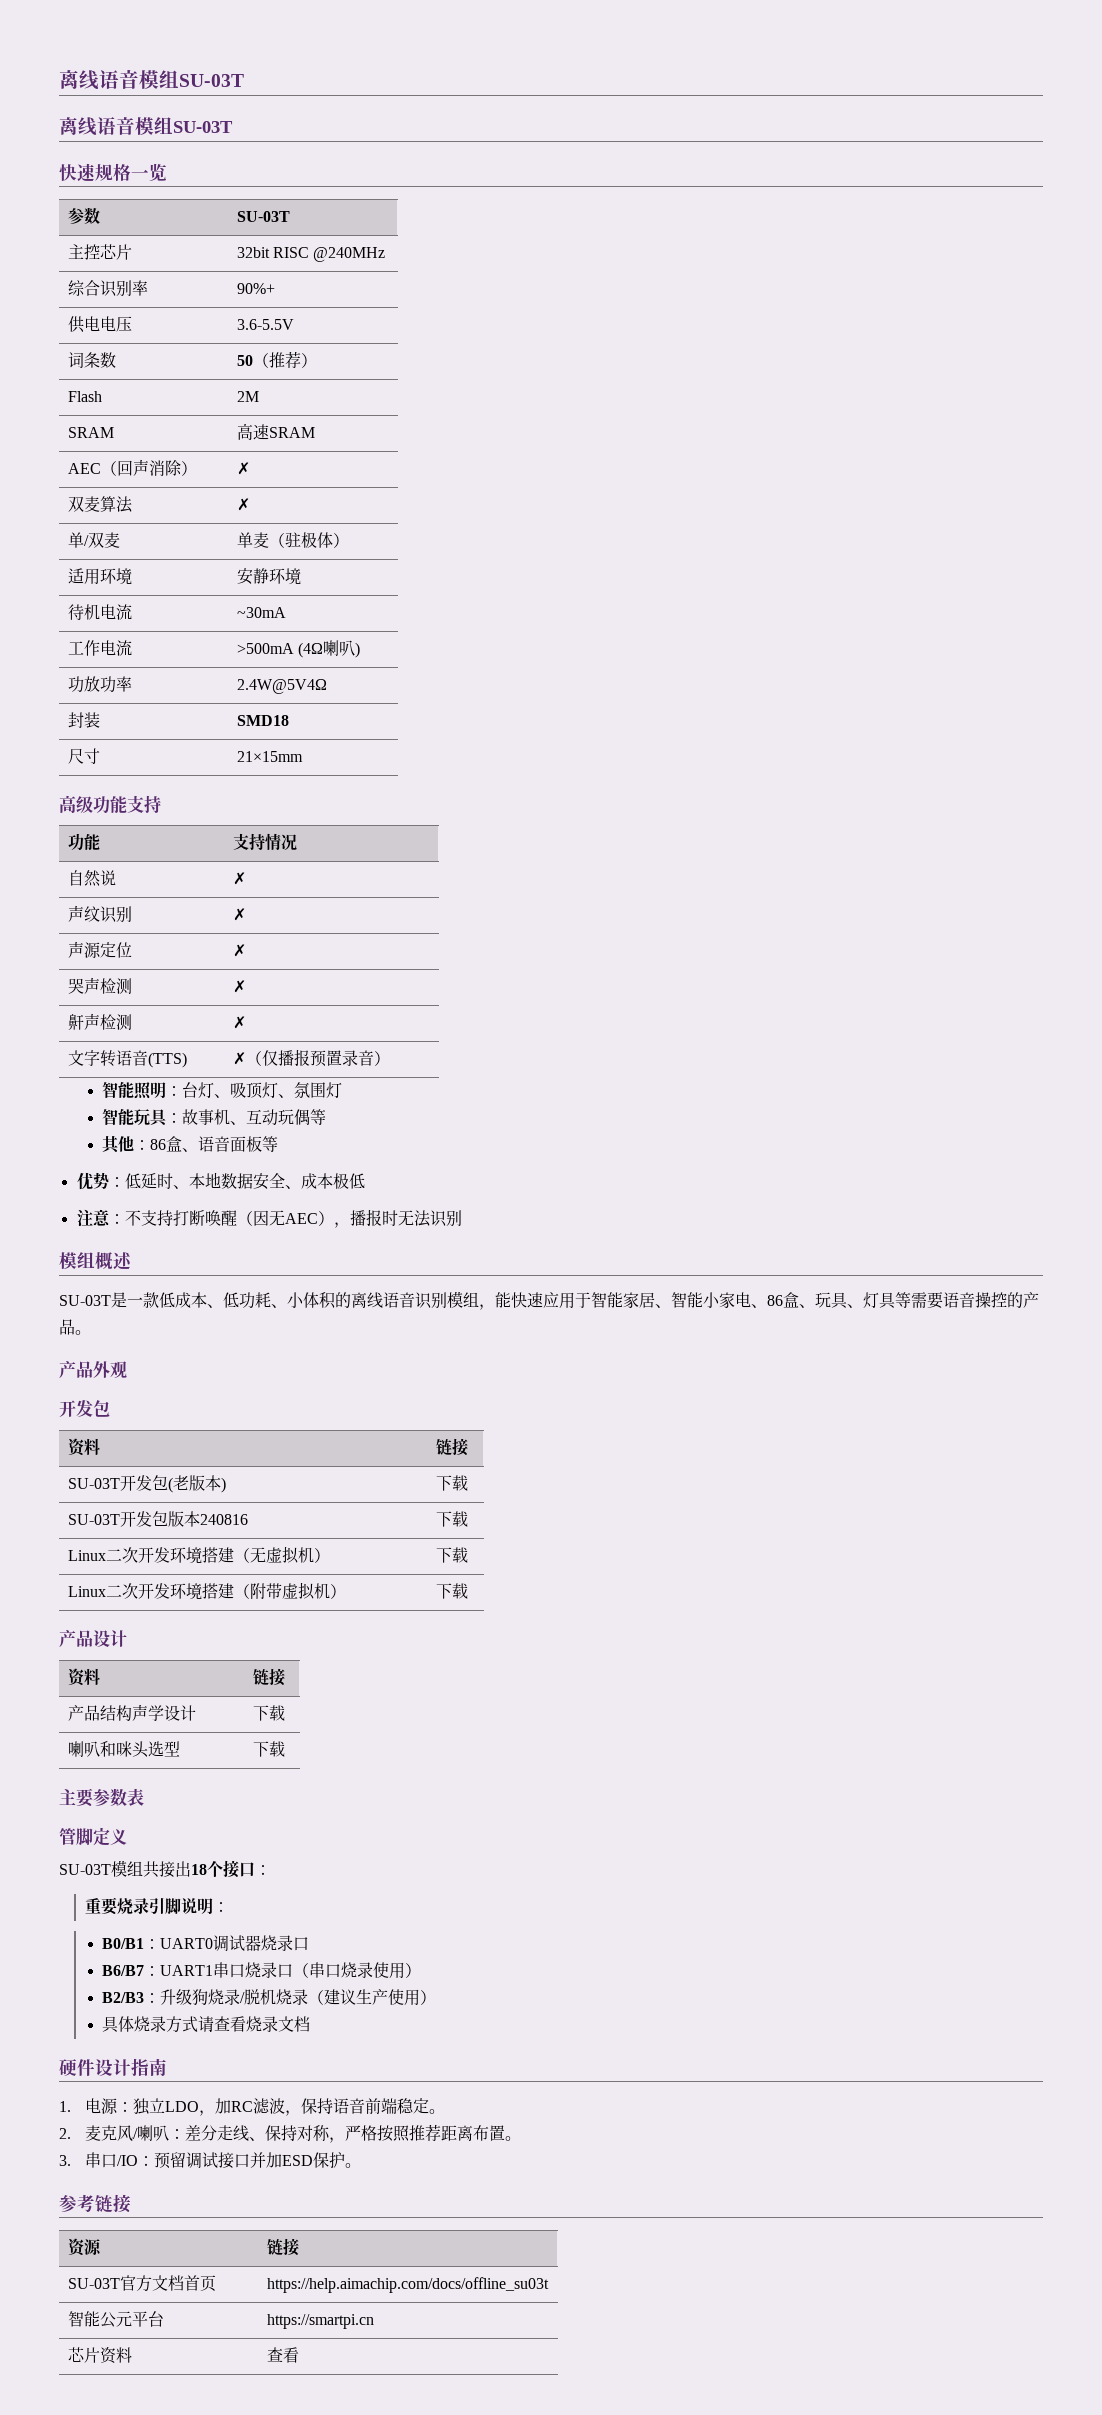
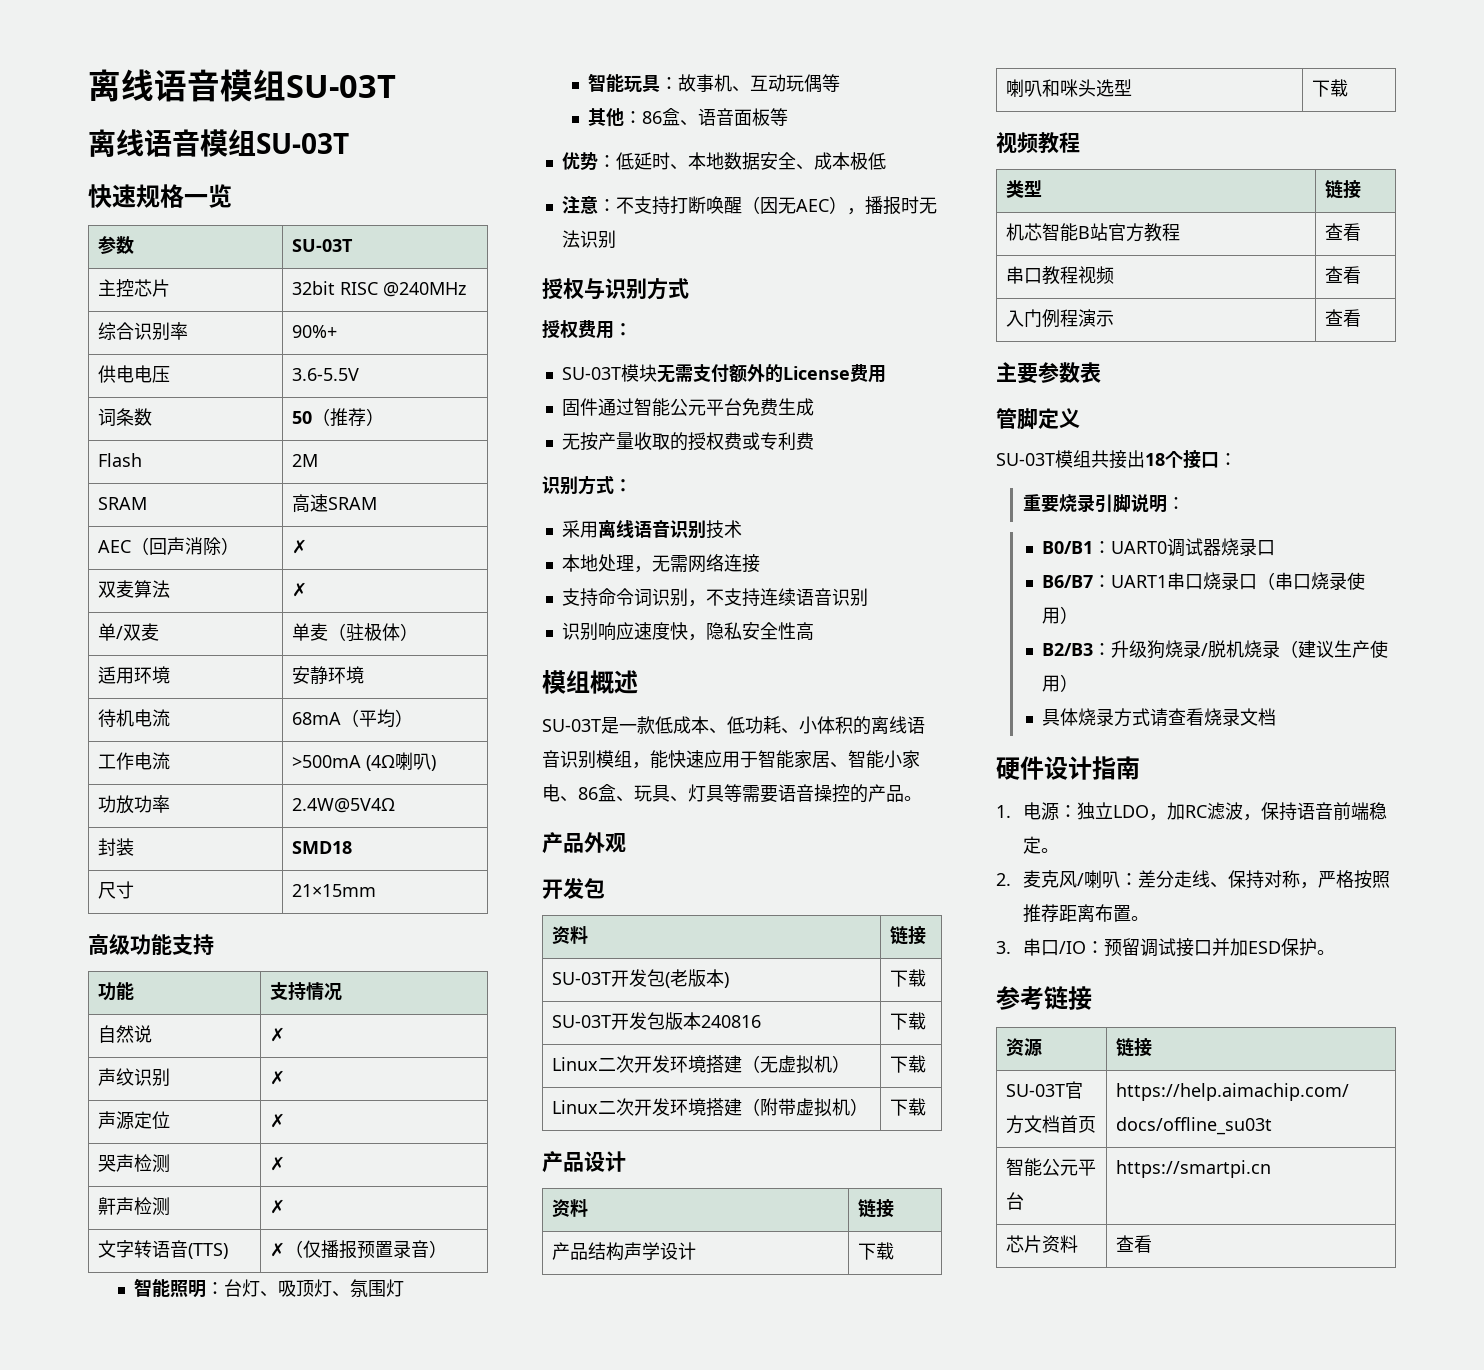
- 待机电流 | ~30mA
+ 待机电流 | 68mA（平均）
+ 授权与识别方式
+ 授权费用：
+ SU-03T模块无需支付额外的License费用
+ 固件通过智能公元平台免费生成
+ 无按产量收取的授权费或专利费
+ 识别方式：
+ 采用离线语音识别技术
+ 本地处理，无需网络连接
+ 支持命令词识别，不支持连续语音识别
+ 识别响应速度快，隐私安全性高
+ 视频教程
+ 类型 | 链接
+ 机芯智能B站官方教程 | 查看
+ 串口教程视频 | 查看
+ 入门例程演示 | 查看

